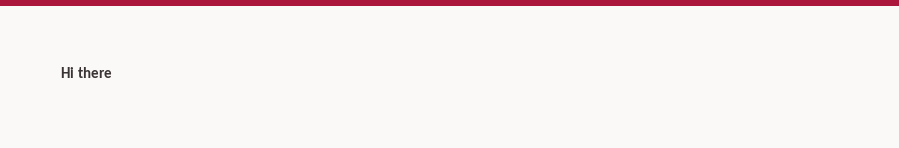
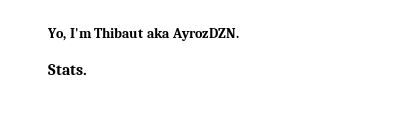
- Hi there
+ Yo, I'm Thibaut aka AyrozDZN.
+ Stats.

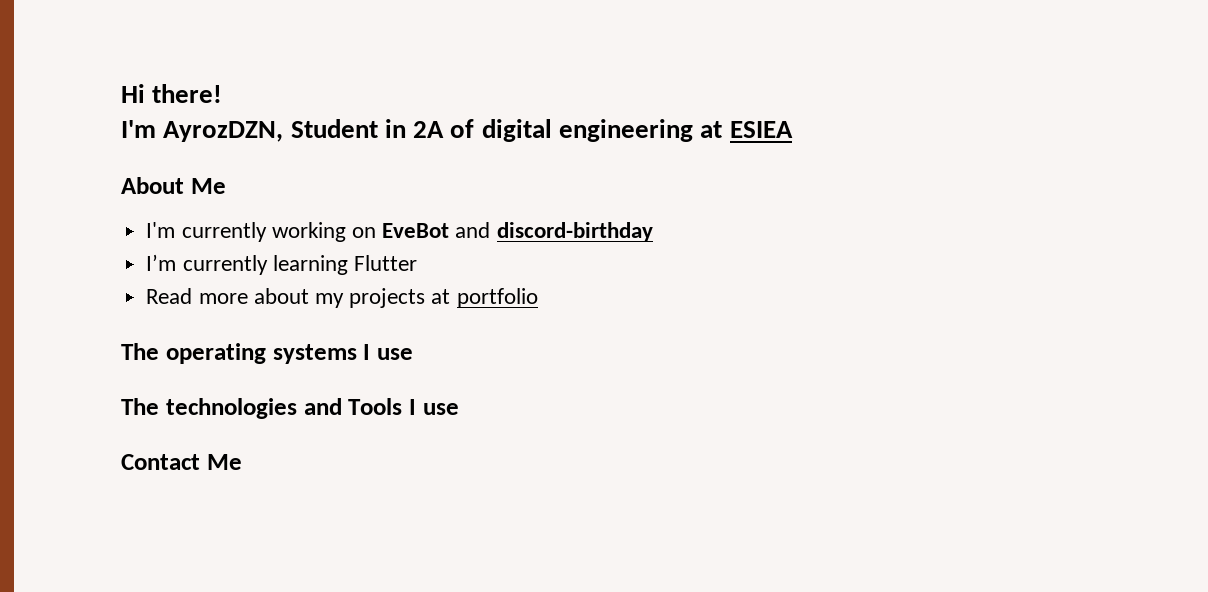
- Yo, I'm Thibaut aka AyrozDZN.
- Stats.
+ Hi there!
+ I'm AyrozDZN, Student in 2A of digital engineering at ESIEA
+ About Me
+ I'm currently working on EveBot and discord-birthday
+ I’m currently learning Flutter
+ Read more about my projects at portfolio
+ The operating systems I use
+ The technologies and Tools I use
+ Contact Me

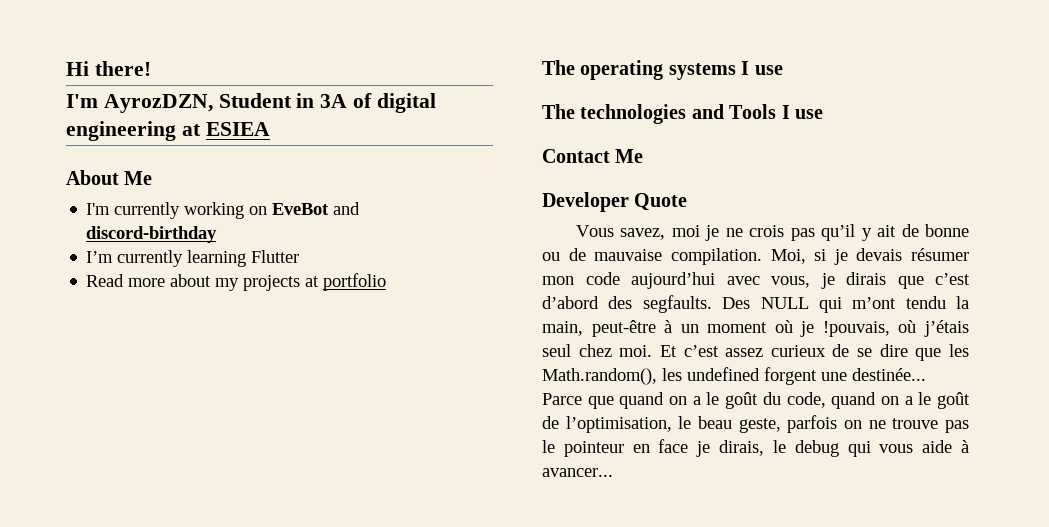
- I'm AyrozDZN, Student in 2A of digital engineering at ESIEA
+ I'm AyrozDZN, Student in 3A of digital engineering at ESIEA
+ Developer Quote
+ Vous savez, moi je ne crois pas qu’il y ait de bonne ou de mauvaise compilation. Moi, si je devais résumer mon code aujourd’hui avec vous, je dirais que c’est d’abord des segfaults. Des NULL qui m’ont tendu la main, peut-être à un moment où je !pouvais, où j’étais seul chez moi. Et c’est assez curieux de se dire que les Math.random(), les undefined forgent une destinée... Parce que quand on a le goût du code, quand on a le goût de l’optimisation, le beau geste, parfois on ne trouve pas le pointeur en face je dirais, le debug qui vous aide à avancer...

